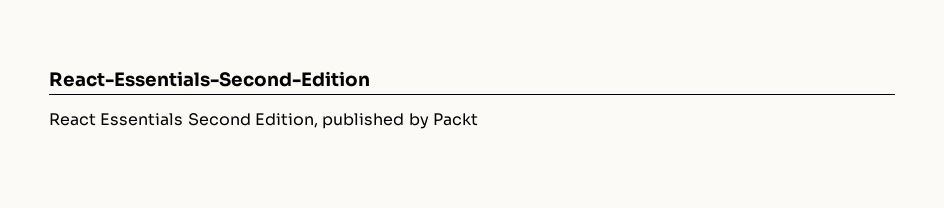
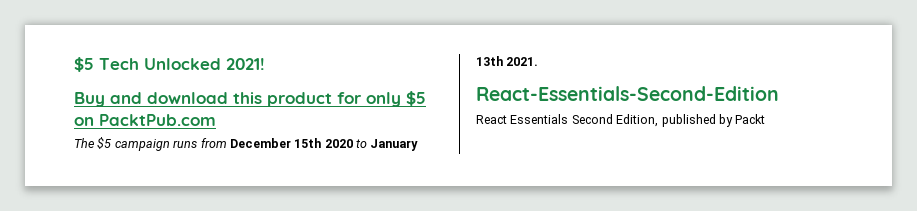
+ $5 Tech Unlocked 2021!
+ Buy and download this product for only $5 on PacktPub.com
+ The $5 campaign runs from December 15th 2020 to January 13th 2021.

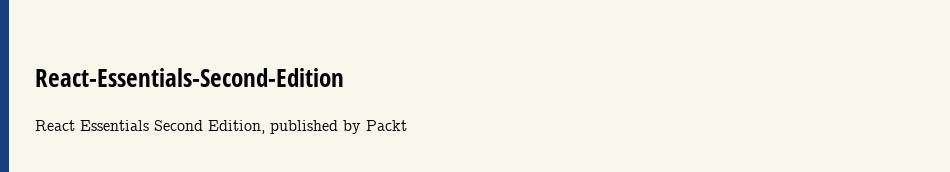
- $5 Tech Unlocked 2021!
- Buy and download this product for only $5 on PacktPub.com
- The $5 campaign runs from December 15th 2020 to January 13th 2021.

